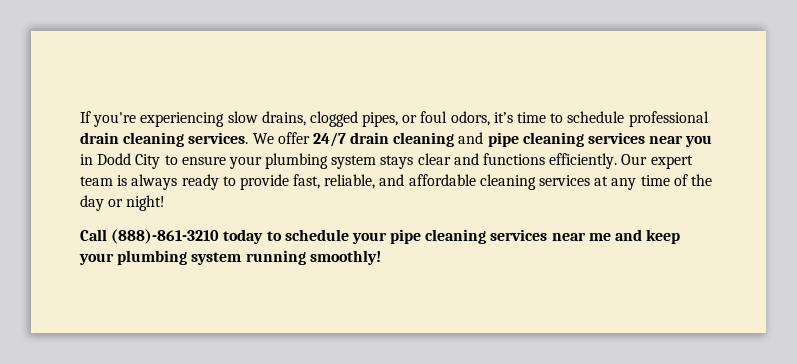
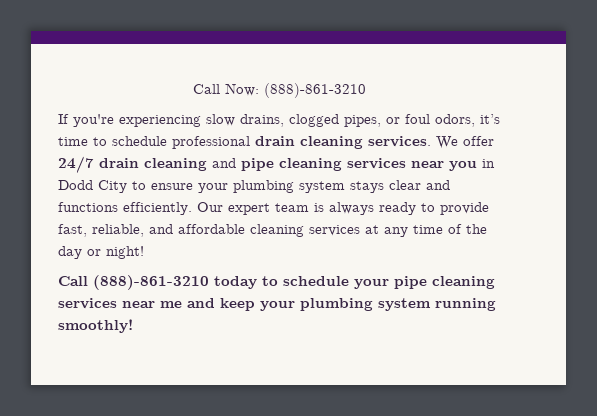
+ Call Now: (888)-861-3210

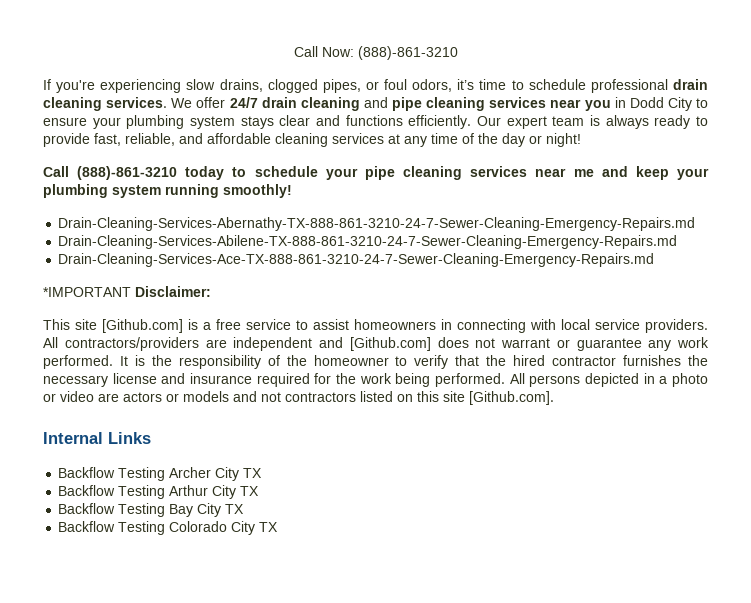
+ Drain-Cleaning-Services-Abernathy-TX-888-861-3210-24-7-Sewer-Cleaning-Emergency-Repairs.md
+ Drain-Cleaning-Services-Abilene-TX-888-861-3210-24-7-Sewer-Cleaning-Emergency-Repairs.md
+ Drain-Cleaning-Services-Ace-TX-888-861-3210-24-7-Sewer-Cleaning-Emergency-Repairs.md
+ *IMPORTANT Disclaimer:
+ This site [Github.com] is a free service to assist homeowners in connecting with local service providers. All contractors/providers are independent and [Github.com] does not warrant or guarantee any work performed. It is the responsibility of the homeowner to verify that the hired contractor furnishes the necessary license and insurance required for the work being performed. All persons depicted in a photo or video are actors or models and not contractors listed on this site [Github.com].
+ Internal Links
+ Backflow Testing Archer City TX
+ Backflow Testing Arthur City TX
+ Backflow Testing Bay City TX
+ Backflow Testing Colorado City TX

